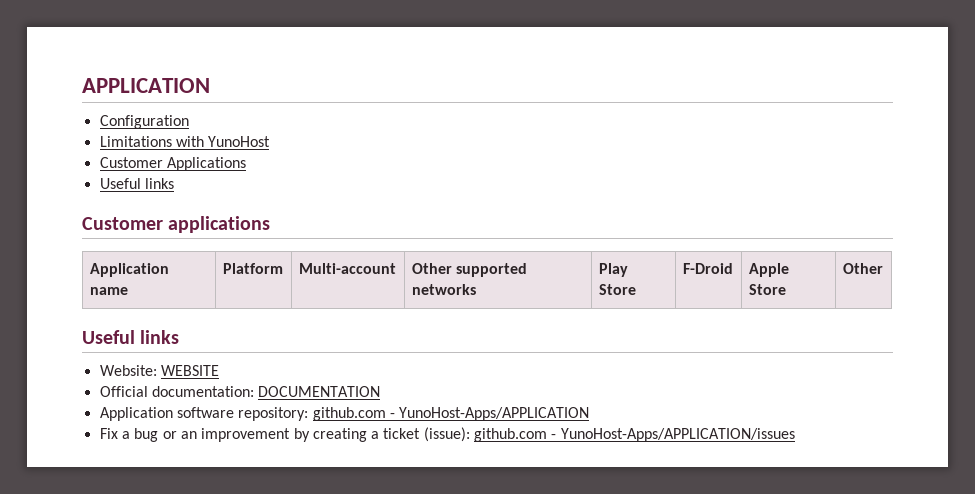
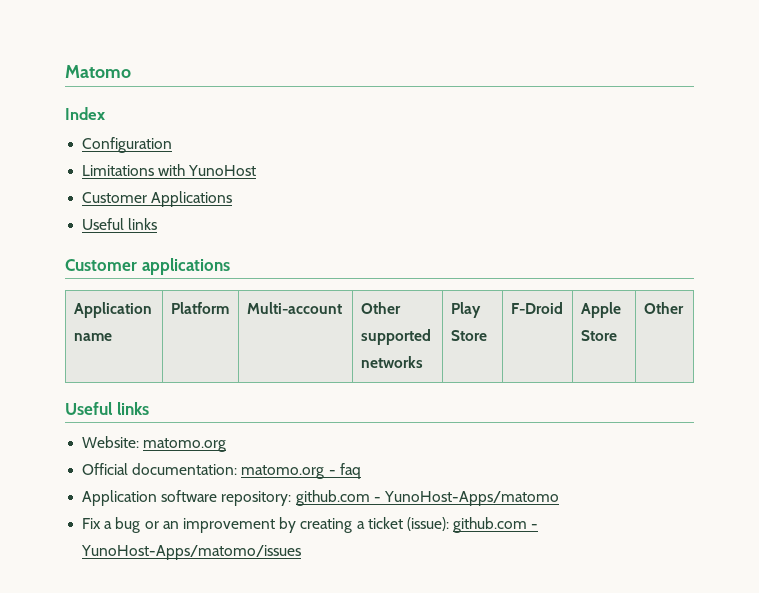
- APPLICATION
+ Matomo
+ Index
- Website: WEBSITE
+ Website: matomo.org
- Official documentation: DOCUMENTATION
+ Official documentation: matomo.org - faq
- Application software repository: github.com - YunoHost-Apps/APPLICATION
+ Application software repository: github.com - YunoHost-Apps/matomo
- Fix a bug or an improvement by creating a ticket (issue): github.com - YunoHost-Apps/APPLICATION/issues
+ Fix a bug or an improvement by creating a ticket (issue): github.com - YunoHost-Apps/matomo/issues

